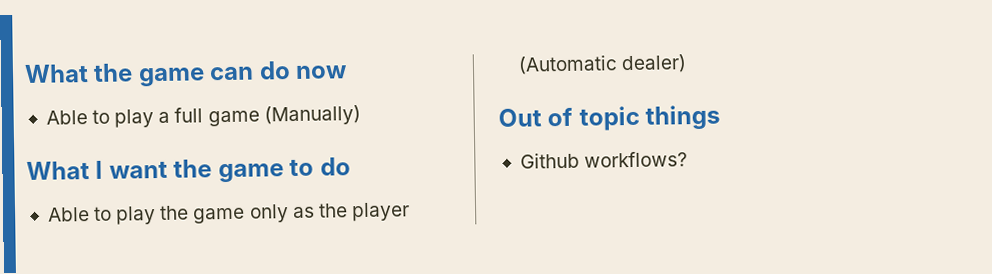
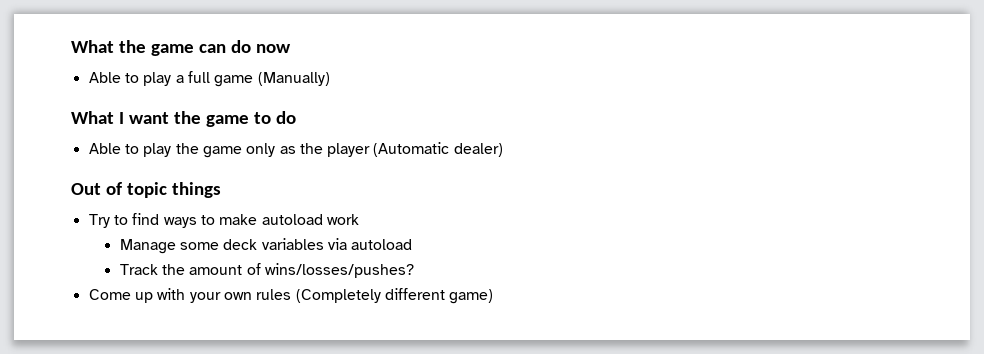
- Github workflows?
+ Try to find ways to make autoload work
+ Manage some deck variables via autoload
+ Track the amount of wins/losses/pushes?
+ Come up with your own rules (Completely different game)

